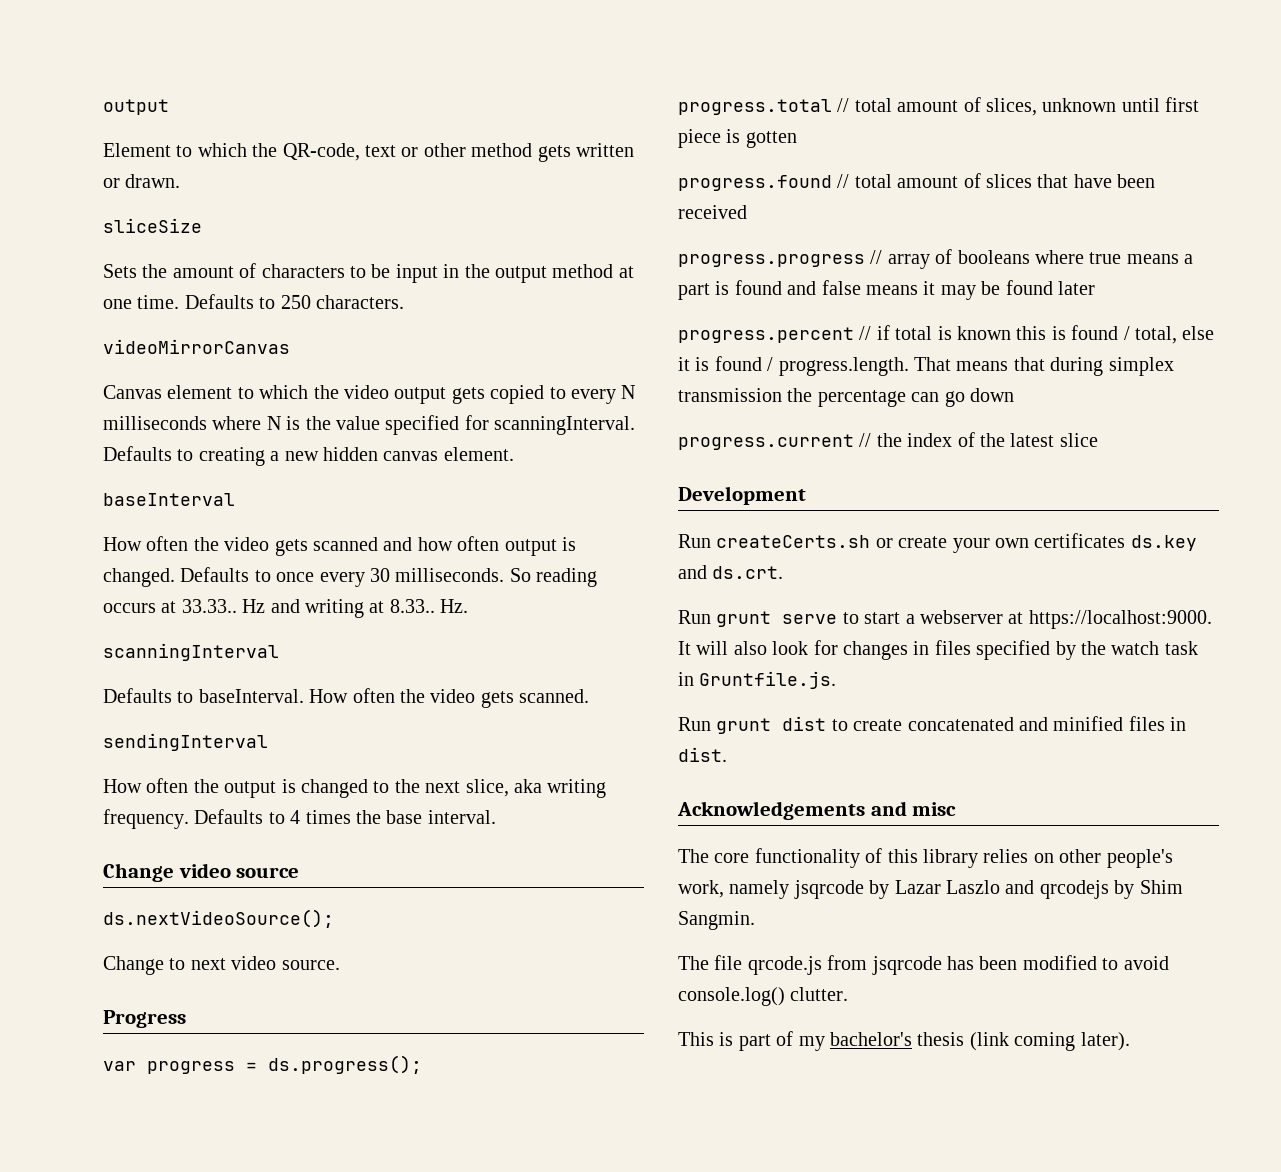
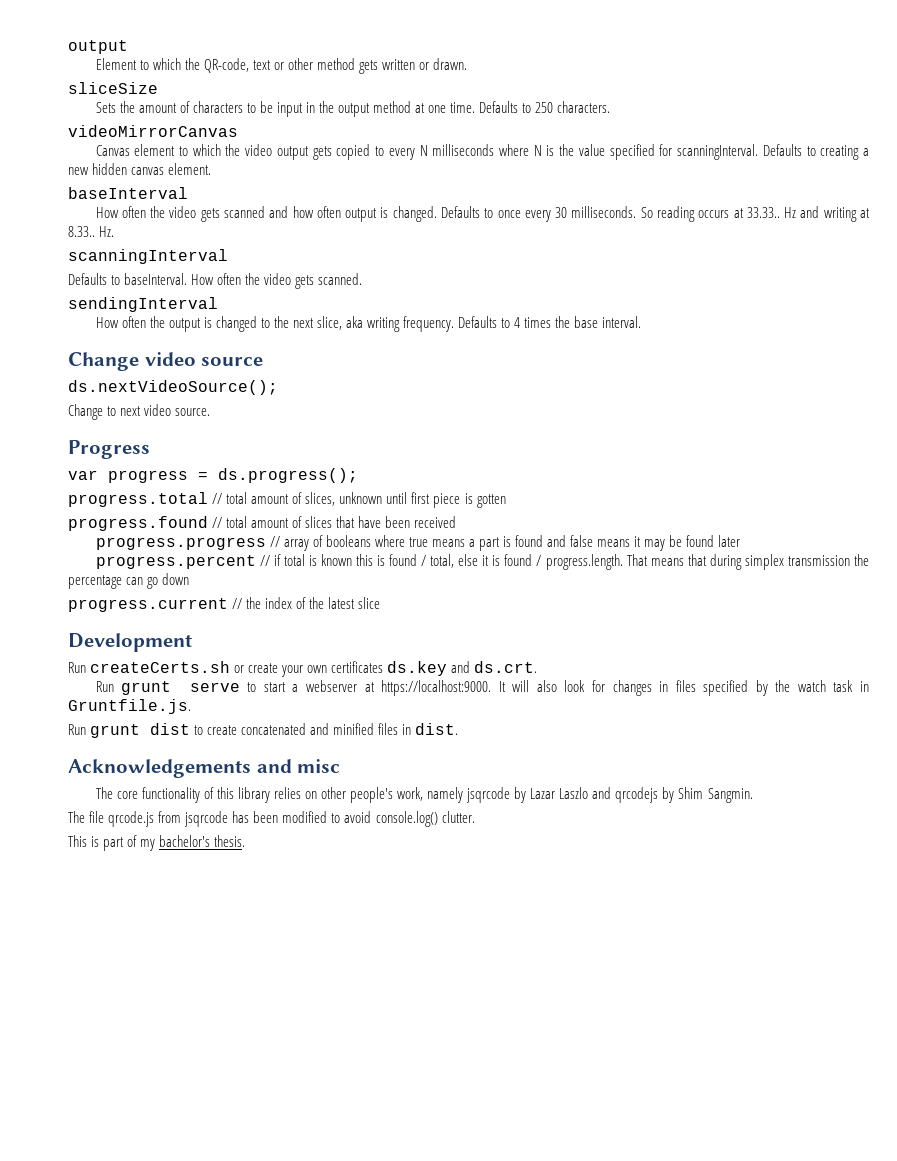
- This is part of my bachelor's thesis (link coming later).
+ This is part of my bachelor's thesis.

